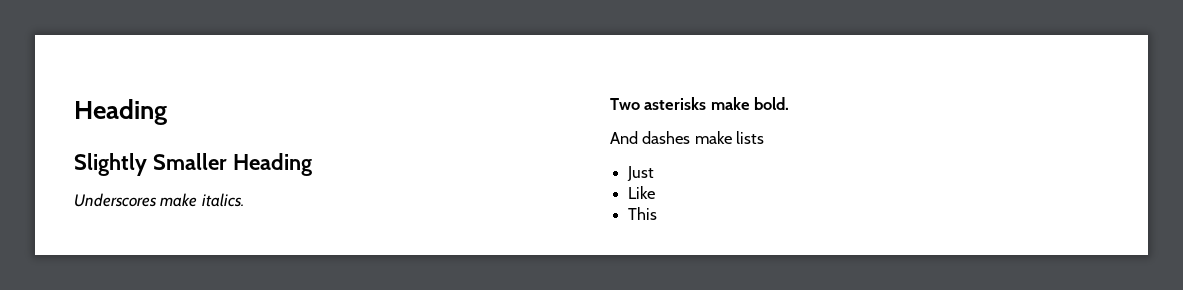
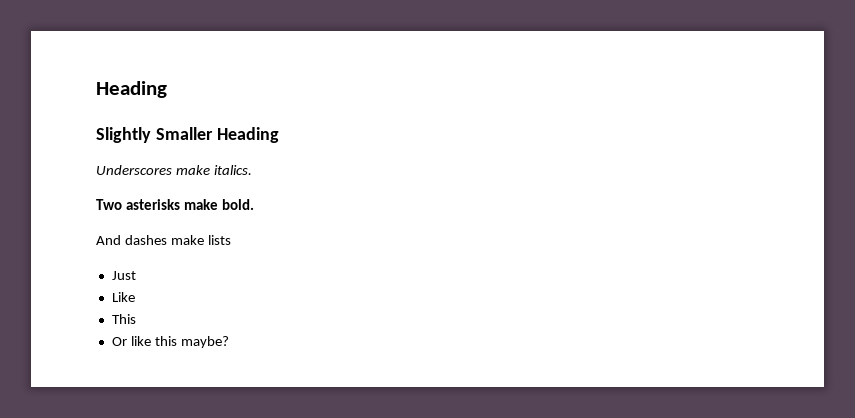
+ Or like this maybe?

